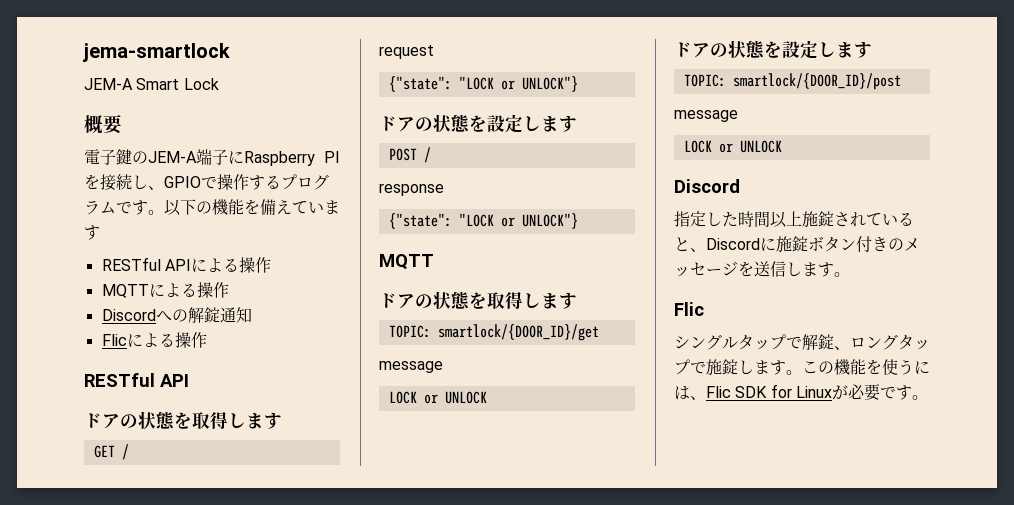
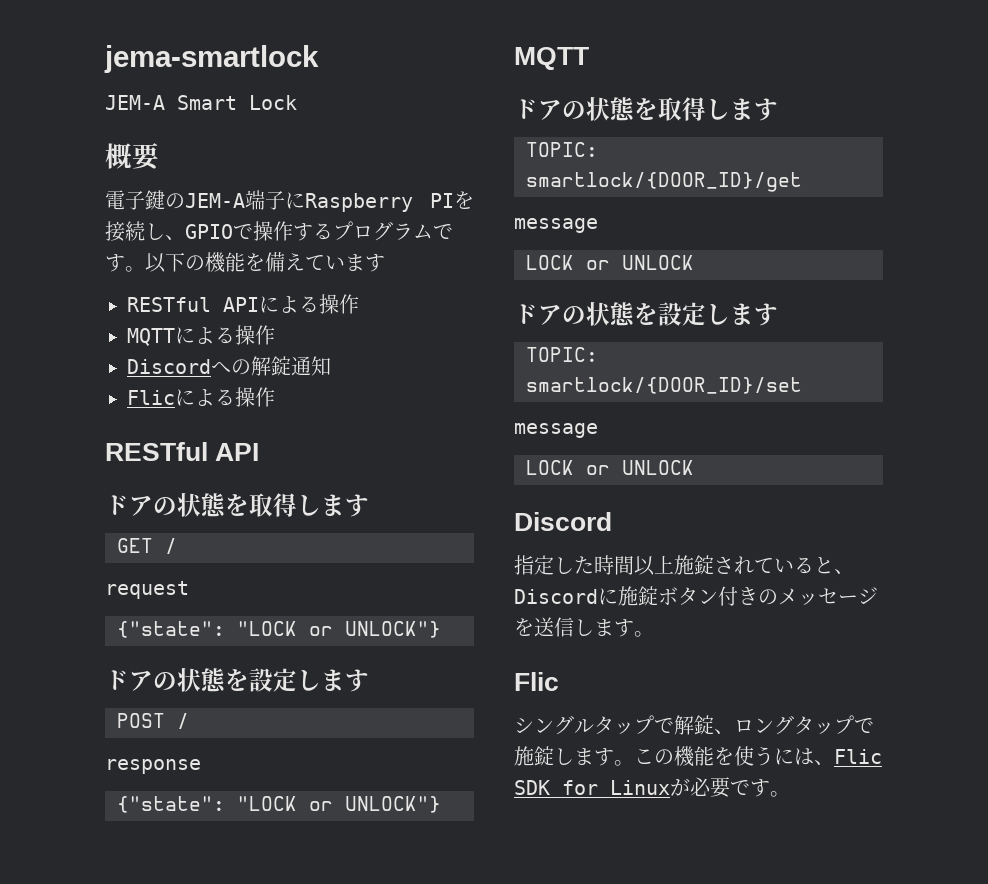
- TOPIC: smartlock/{DOOR_ID}/post
+ TOPIC: smartlock/{DOOR_ID}/set

